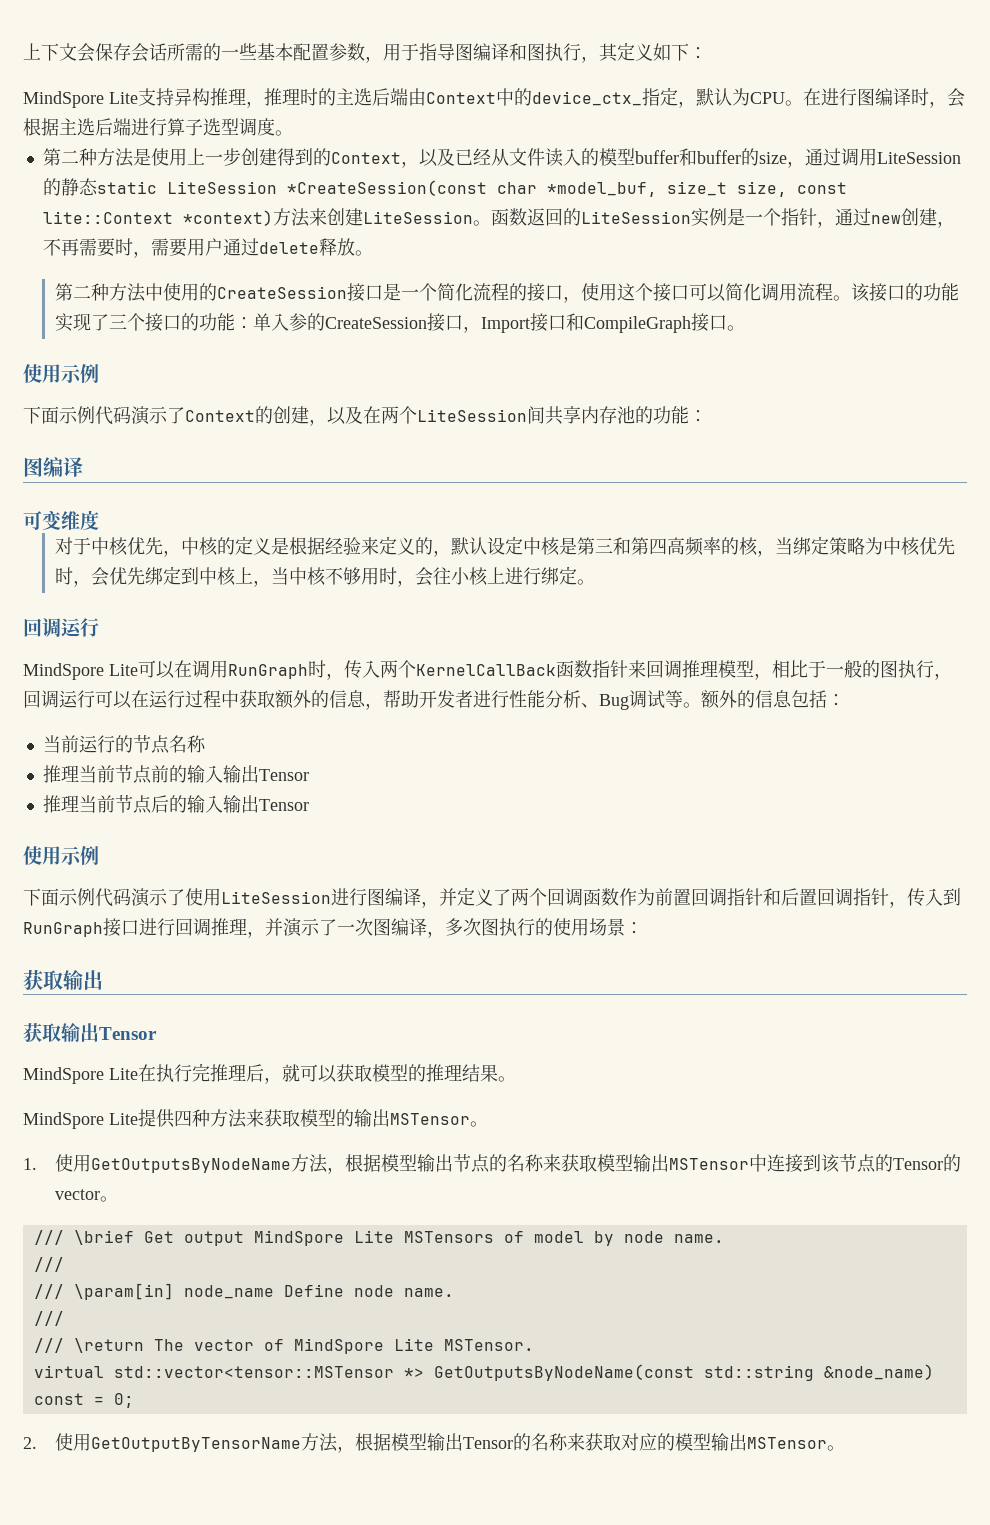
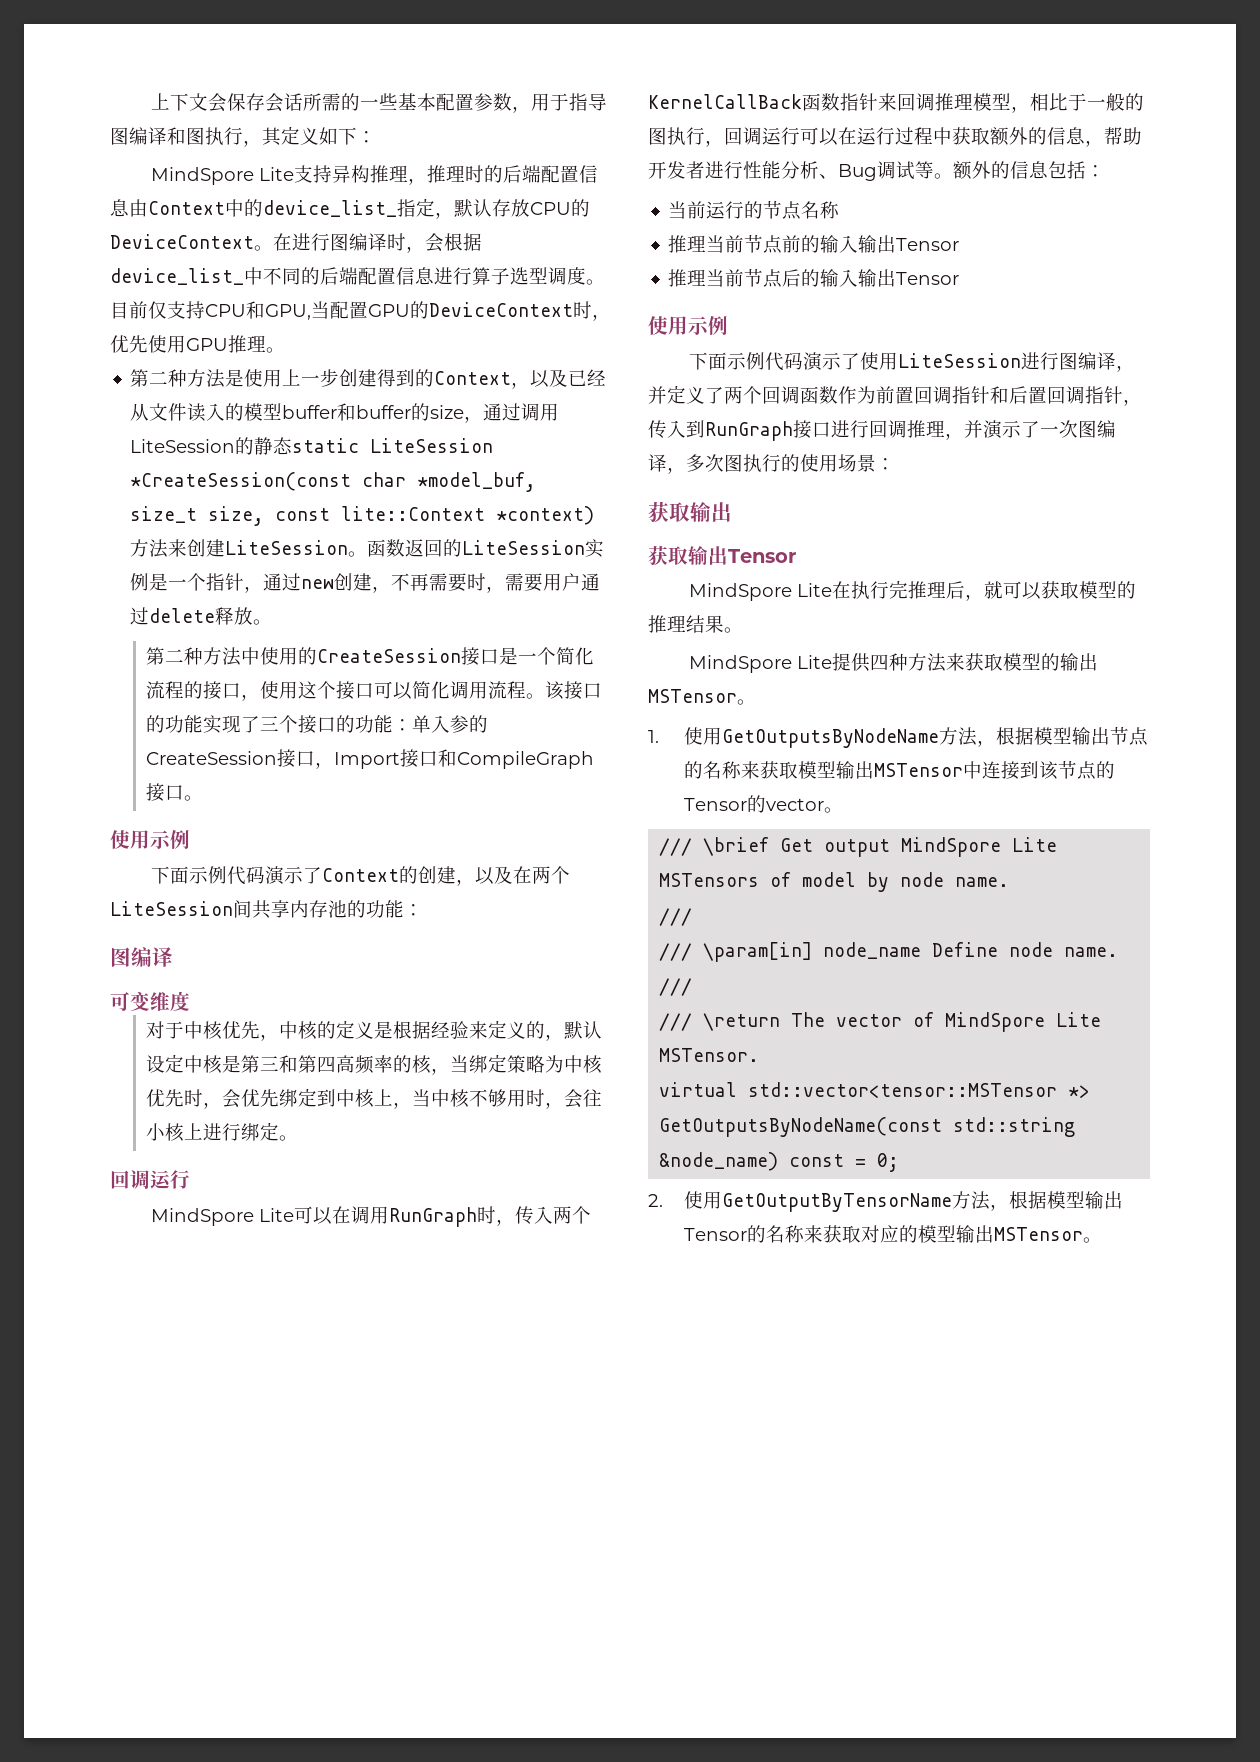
- MindSpore Lite支持异构推理，推理时的主选后端由Context中的device_ctx_指定，默认为CPU。
+ MindSpore Lite支持异构推理，推理时的后端配置信息由Context中的device_list_指定，默认存放CPU的DeviceContext。
- 在进行图编译时，会根据主选后端进行算子选型调度。
+ 在进行图编译时，会根据device_list_中不同的后端配置信息进行算子选型调度。目前仅支持CPU和GPU,当配置GPU的DeviceContext时，优先使用GPU推理。

